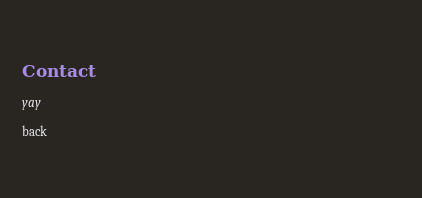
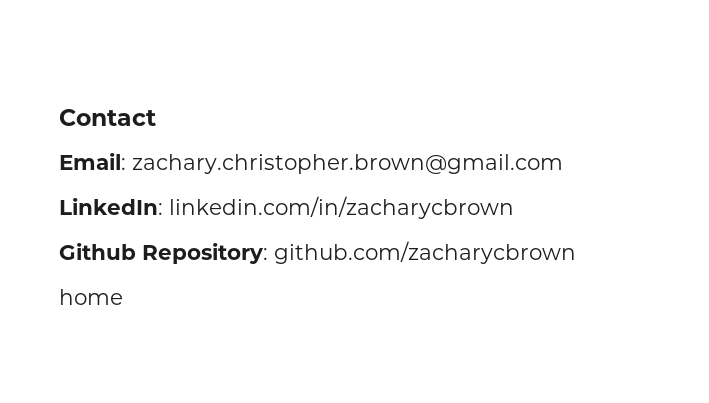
- yay
- back
+ Email: zachary.christopher.brown@gmail.com
+ LinkedIn: linkedin.com/in/zacharycbrown
+ Github Repository: github.com/zacharycbrown
+ home

